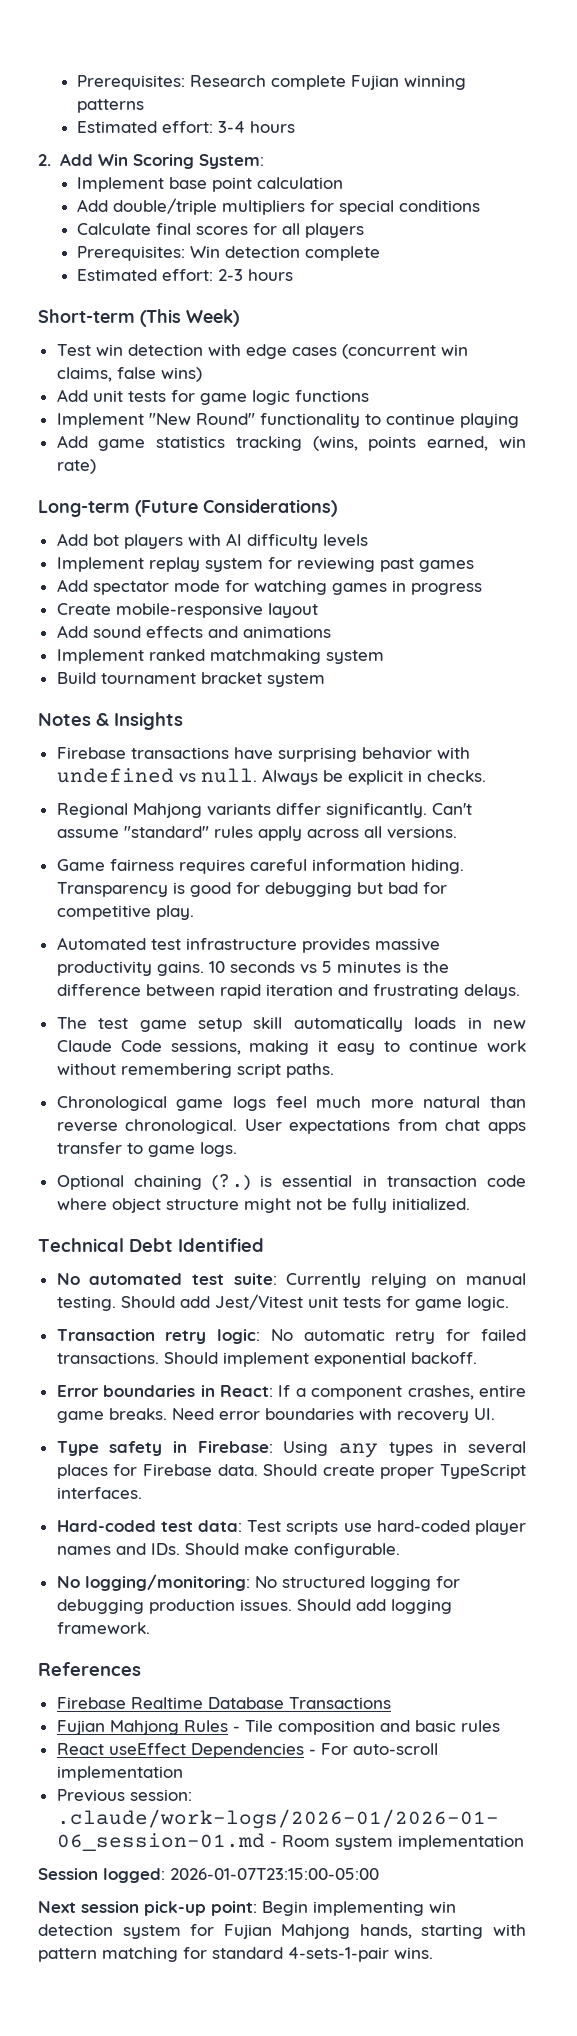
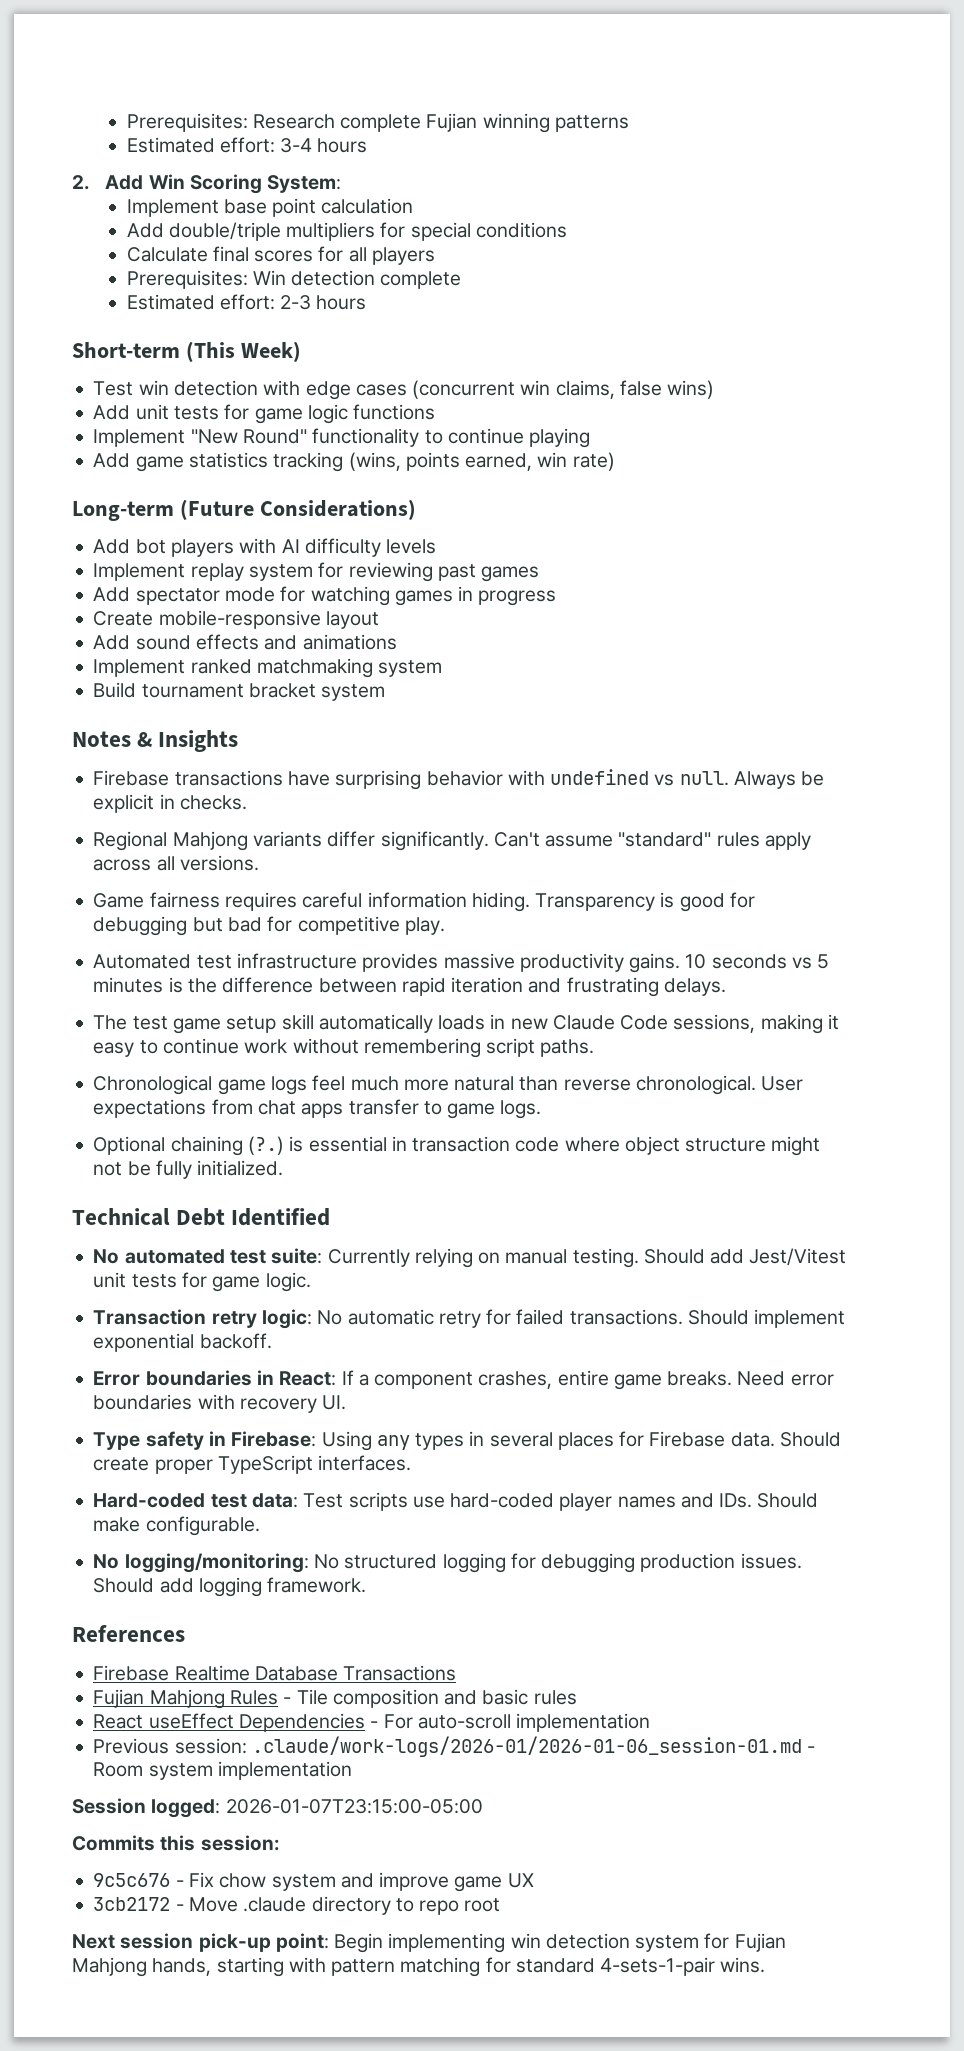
+ Commits this session:
+ 9c5c676 - Fix chow system and improve game UX
+ 3cb2172 - Move .claude directory to repo root

